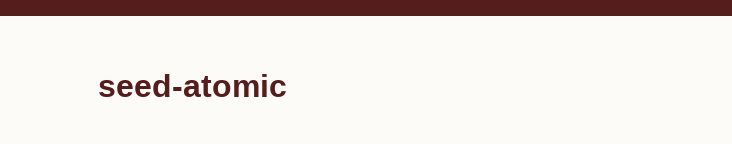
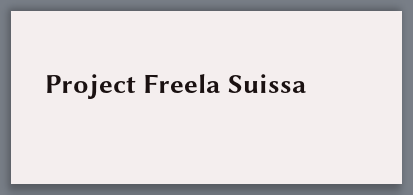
- seed-atomic
+ Project Freela Suissa

